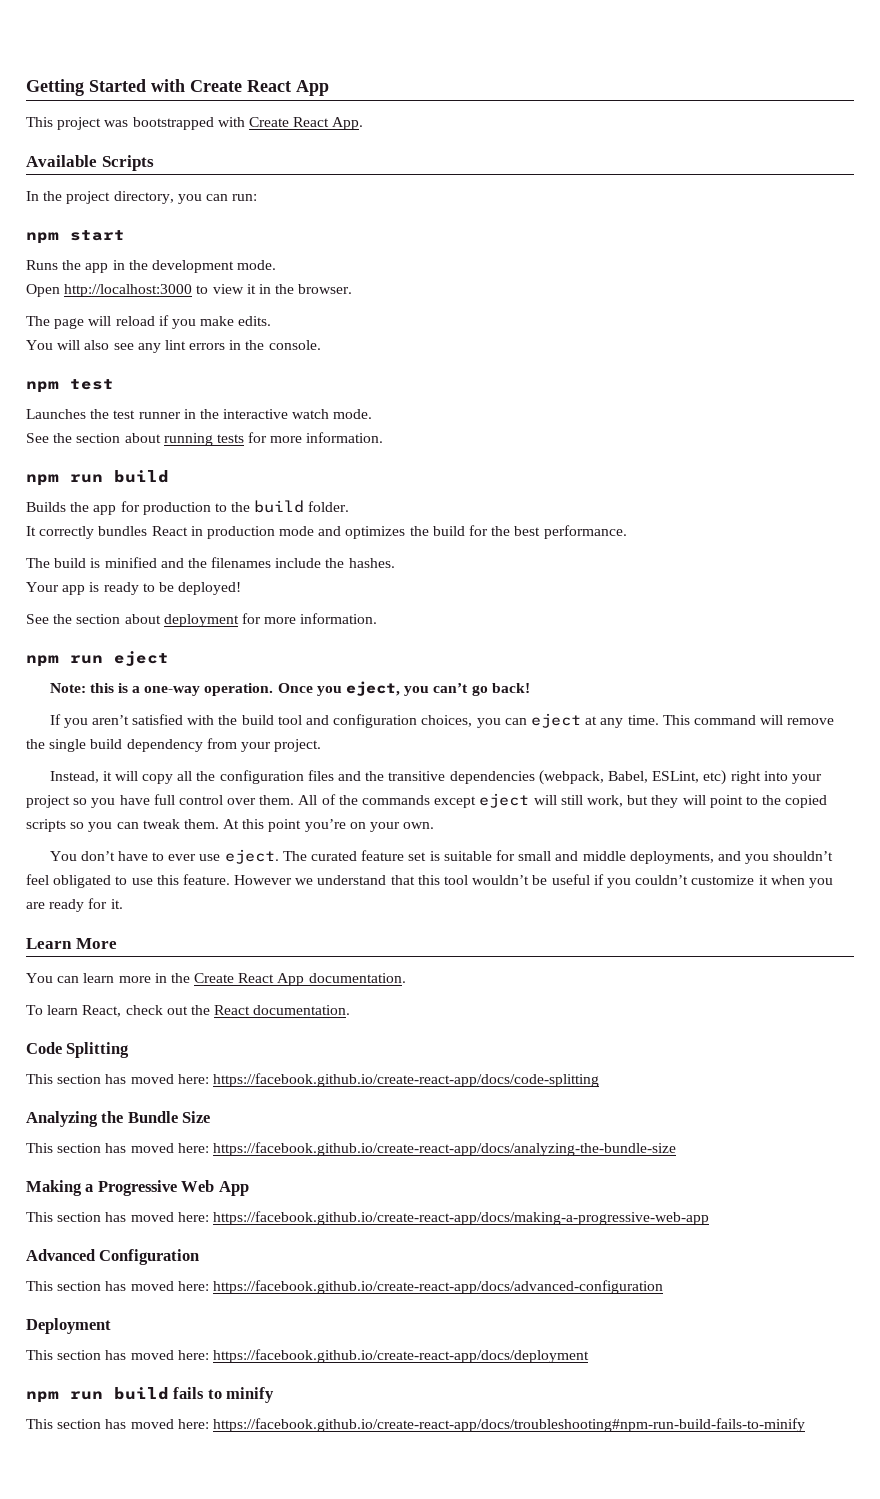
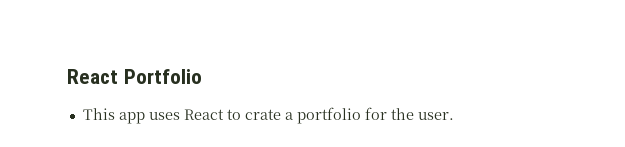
- Getting Started with Create React App
- This project was bootstrapped with Create React App.
- Available Scripts
- In the project directory, you can run:
- npm start
- Runs the app in the development mode.
- Open http://localhost:3000 to view it in the browser.
- The page will reload if you make edits.
- You will also see any lint errors in the console.
- npm test
- Launches the test runner in the interactive watch mode.
- See the section about running tests for more information.
- npm run build
- Builds the app for production to the build folder.
- It correctly bundles React in production mode and optimizes the build for the best performance.
- The build is minified and the filenames include the hashes.
- Your app is ready to be deployed!
- See the section about deployment for more information.
- npm run eject
- Note: this is a one-way operation. Once you eject, you can’t go back!
- If you aren’t satisfied with the build tool and configuration choices, you can eject at any time. This command will remove the single build dependency from your project.
- Instead, it will copy all the configuration files and the transitive dependencies (webpack, Babel, ESLint, etc) right into your project so you have full control over them. All of the commands except eject will still work, but they will point to the copied scripts so you can tweak them. At this point you’re on your own.
- You don’t have to ever use eject. The curated feature set is suitable for small and middle deployments, and you shouldn’t feel obligated to use this feature. However we understand that this tool wouldn’t be useful if you couldn’t customize it when you are ready for it.
- Learn More
- You can learn more in the Create React App documentation.
- To learn React, check out the React documentation.
- Code Splitting
- This section has moved here: https://facebook.github.io/create-react-app/docs/code-splitting
- Analyzing the Bundle Size
- This section has moved here: https://facebook.github.io/create-react-app/docs/analyzing-the-bundle-size
- Making a Progressive Web App
- This section has moved here: https://facebook.github.io/create-react-app/docs/making-a-progressive-web-app
- Advanced Configuration
- This section has moved here: https://facebook.github.io/create-react-app/docs/advanced-configuration
- Deployment
- This section has moved here: https://facebook.github.io/create-react-app/docs/deployment
- npm run build fails to minify
- This section has moved here: https://facebook.github.io/create-react-app/docs/troubleshooting#npm-run-build-fails-to-minify
+ React Portfolio
+ This app uses React to crate a portfolio for the user.

